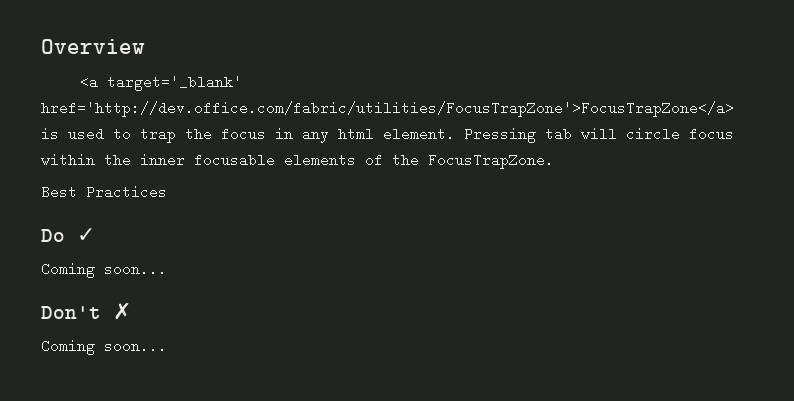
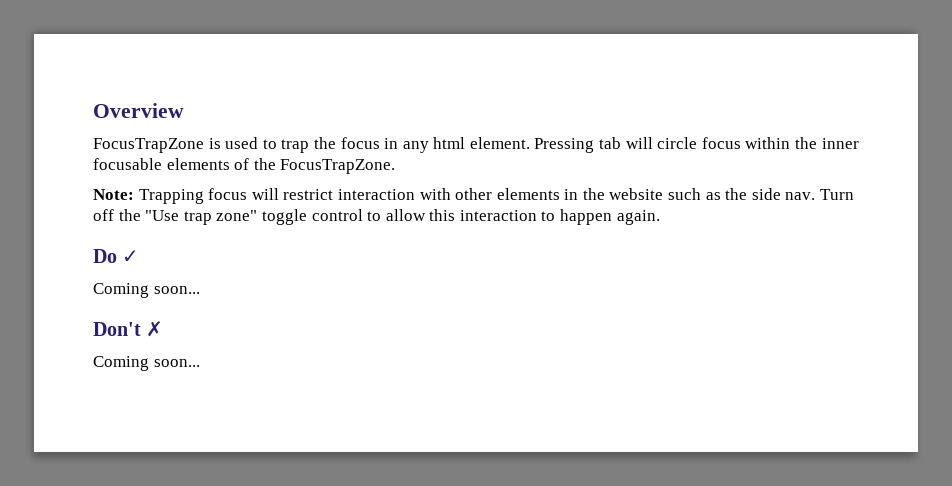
- <a target='_blank' href='http://dev.office.com/fabric/utilities/FocusTrapZone'>FocusTrapZone</a> is used to trap the focus in any html element.
+ FocusTrapZone is used to trap the focus in any html element.
- Best Practices
+ Note: Trapping focus will restrict interaction with other elements in the website such as the side nav. Turn off the "Use trap zone" toggle control to allow this interaction to happen again.

